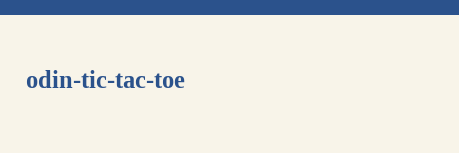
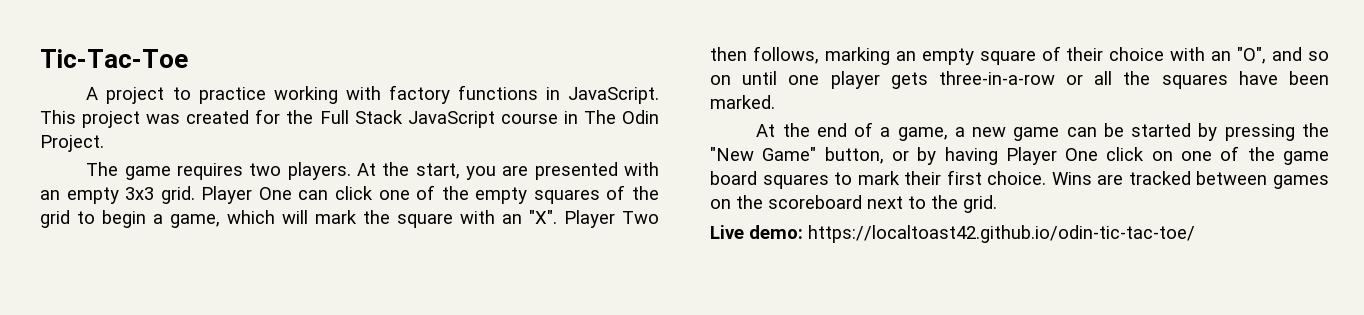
- odin-tic-tac-toe
+ Tic-Tac-Toe
+ A project to practice working with factory functions in JavaScript. This project was created for the Full Stack JavaScript course in The Odin Project.
+ The game requires two players. At the start, you are presented with an empty 3x3 grid. Player One can click one of the empty squares of the grid to begin a game, which will mark the square with an "X". Player Two then follows, marking an empty square of their choice with an "O", and so on until one player gets three-in-a-row or all the squares have been marked.
+ At the end of a game, a new game can be started by pressing the "New Game" button, or by having Player One click on one of the game board squares to mark their first choice. Wins are tracked between games on the scoreboard next to the grid.
+ Live demo: https://localtoast42.github.io/odin-tic-tac-toe/

